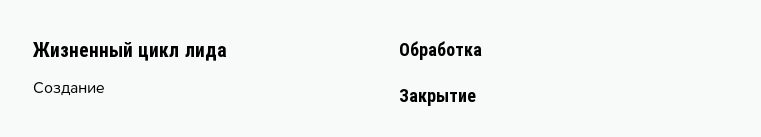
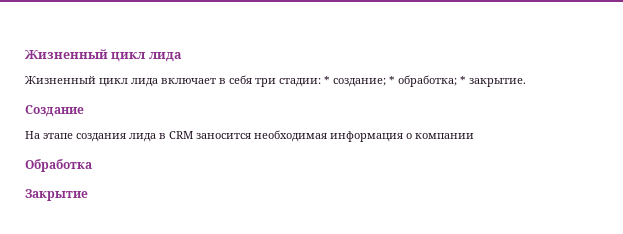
+ Жизненный цикл лида включает в себя три стадии: * создание; * обработка; * закрытие.
  Создание
+ На этапе создания лида в CRM заносится необходимая информация о компании

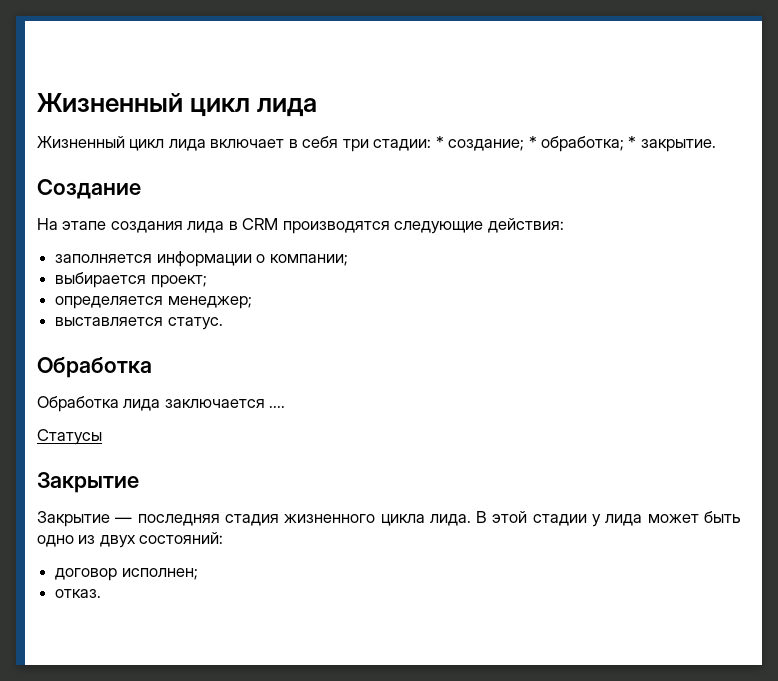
- На этапе создания лида в CRM заносится необходимая информация о компании
+ На этапе создания лида в CRM производятся следующие действия:
+ заполняется информации о компании;
+ выбирается проект;
+ определяется менеджер;
+ выставляется статус.
  Обработка
+ Обработка лида заключается ....
+ Статусы
  Закрытие
+ Закрытие — последняя стадия жизненного цикла лида. В этой стадии у лида может быть одно из двух состояний:
+ договор исполнен;
+ отказ.

